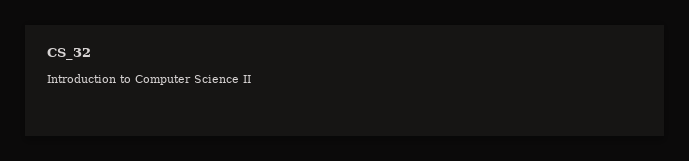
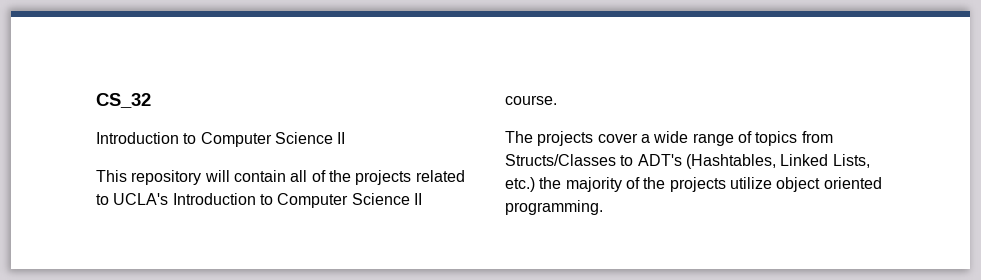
+ This repository will contain all of the projects related to UCLA's Introduction to Computer Science II course.
+ The projects cover a wide range of topics from Structs/Classes to ADT's (Hashtables, Linked Lists, etc.) the majority of the projects utilize object oriented programming.

